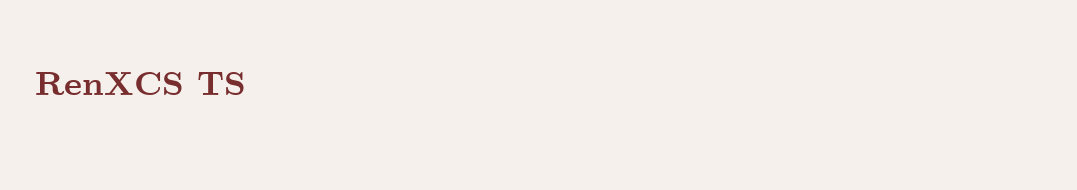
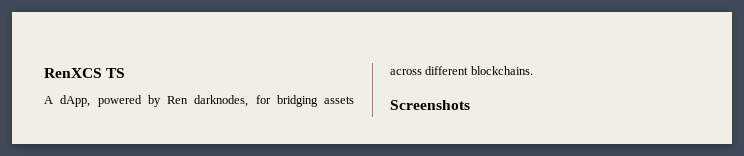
+ A dApp, powered by Ren darknodes, for bridging assets across different blockchains.
+ Screenshots

